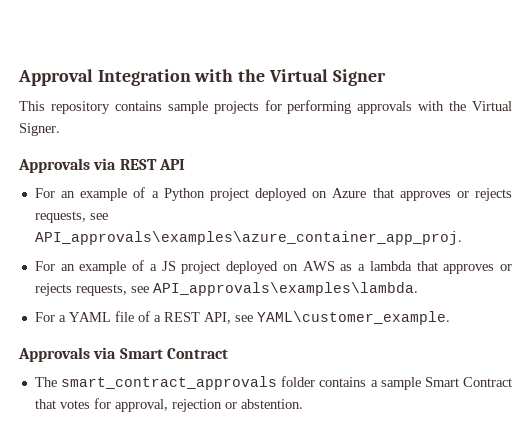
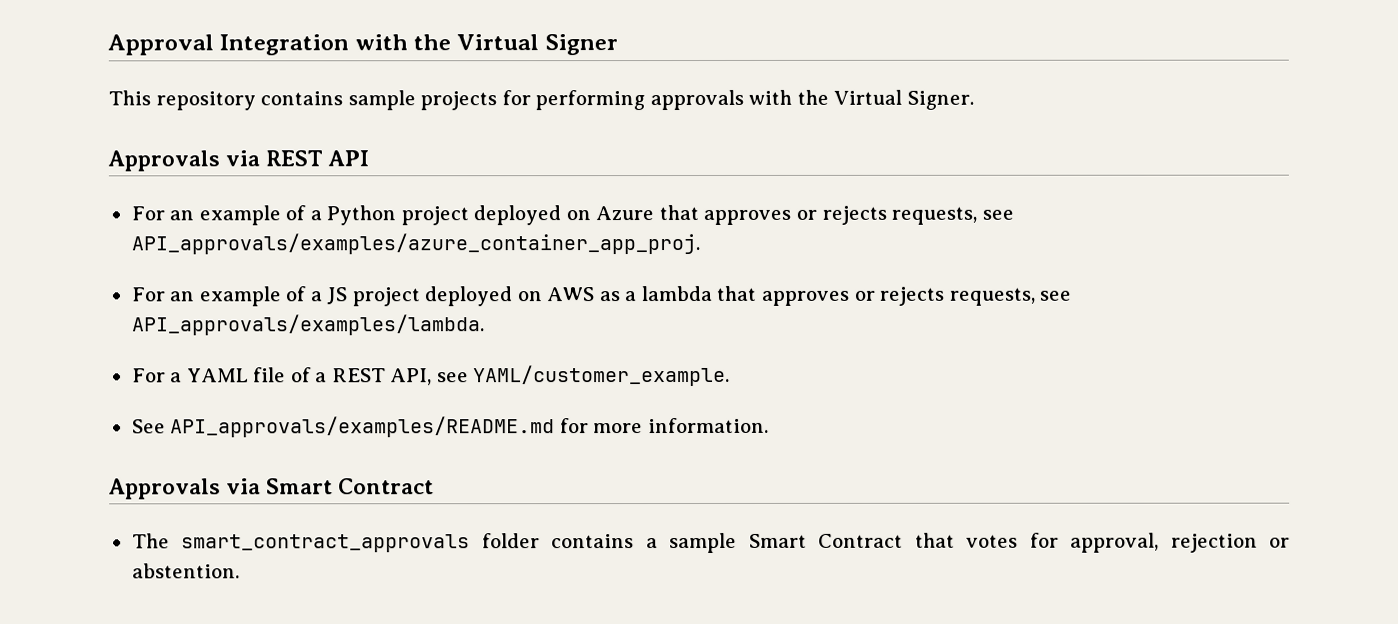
- For an example of a Python project deployed on Azure that approves or rejects requests, see API_approvals\examples\azure_container_app_proj.
+ For an example of a Python project deployed on Azure that approves or rejects requests, see API_approvals/examples/azure_container_app_proj.
- For an example of a JS project deployed on AWS as a lambda that approves or rejects requests, see API_approvals\examples\lambda.
+ For an example of a JS project deployed on AWS as a lambda that approves or rejects requests, see API_approvals/examples/lambda.
- For a YAML file of a REST API, see YAML\customer_example.
+ For a YAML file of a REST API, see YAML/customer_example.
+ See API_approvals/examples/README.md for more information.

